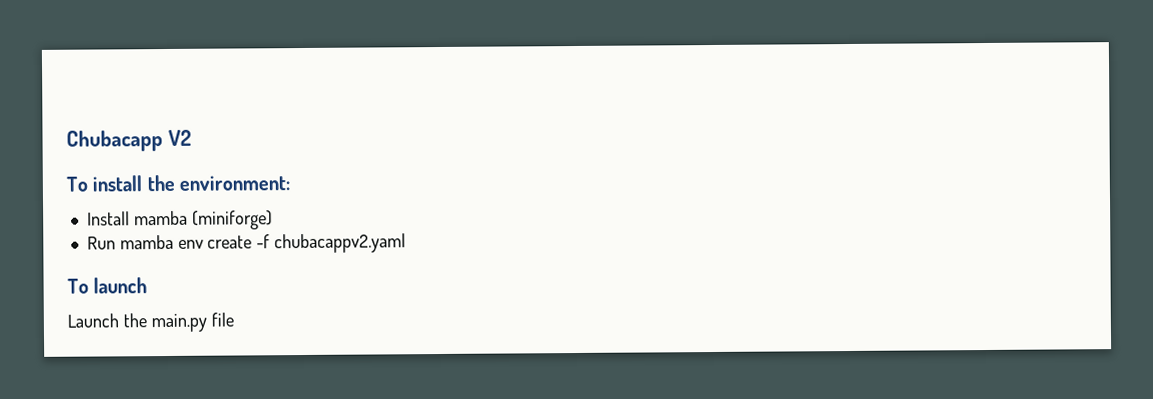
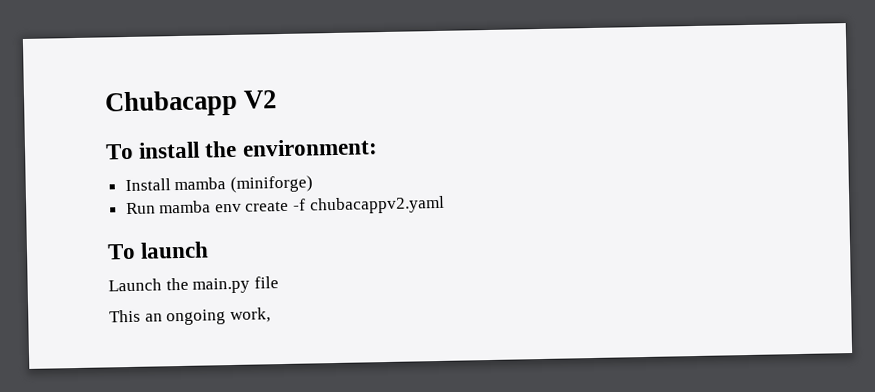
+ This an ongoing work,

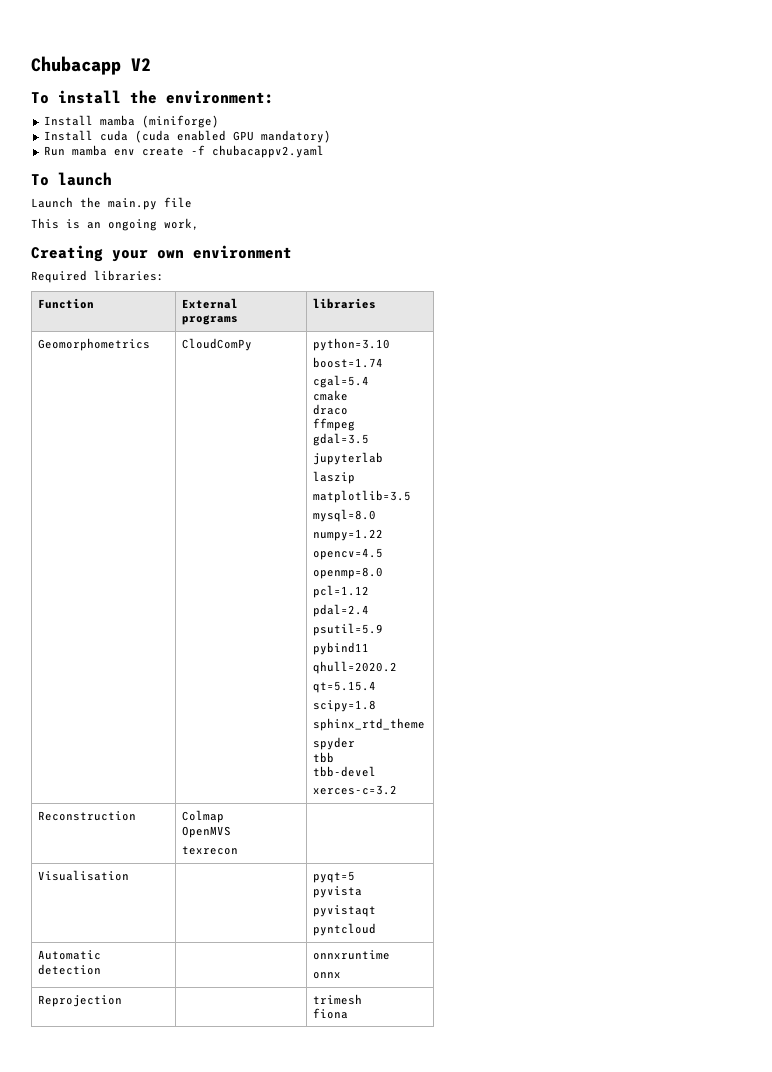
+ Install cuda (cuda enabled GPU mandatory)
- This an ongoing work,
+ This is an ongoing work,
+ Creating your own environment
+ Required libraries:
+ Function | External programs | libraries
+ Geomorphometrics | CloudComPy | python=3.10
+ boost=1.74
+ cgal=5.4
+ cmake
+ draco
+ ffmpeg
+ gdal=3.5
+ jupyterlab
+ laszip
+ matplotlib=3.5
+ mysql=8.0
+ numpy=1.22
+ opencv=4.5
+ openmp=8.0
+ pcl=1.12
+ pdal=2.4
+ psutil=5.9
+ pybind11
+ qhull=2020.2
+ qt=5.15.4
+ scipy=1.8
+ sphinx_rtd_theme
+ spyder
+ tbb
+ tbb-devel
+ xerces-c=3.2
+ Reconstruction | Colmap
+ OpenMVS
+ texrecon |
+ Visualisation | | pyqt=5
+ pyvista
+ pyvistaqt
+ pyntcloud
+ Automatic detection | | onnxruntime
+ onnx
+ Reprojection | | trimesh
+ fiona

